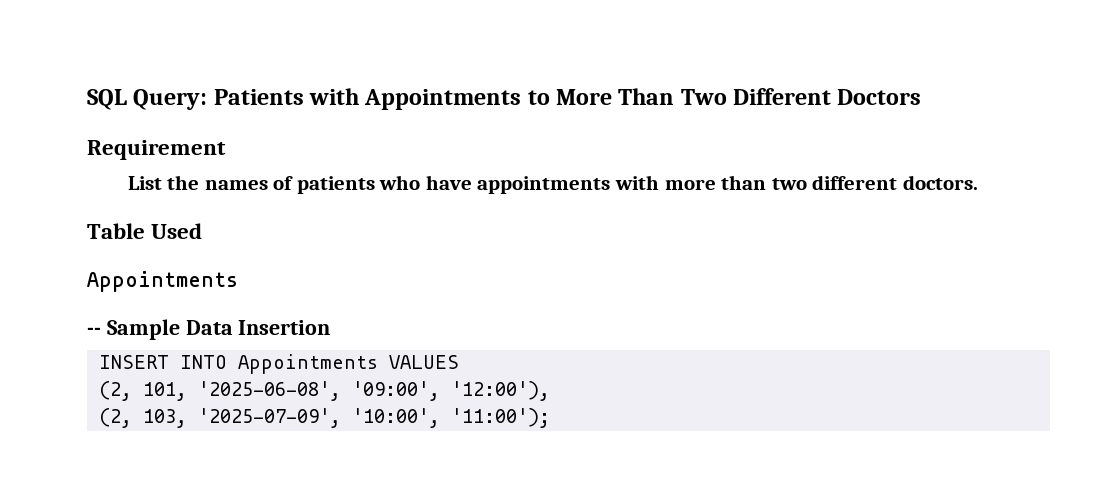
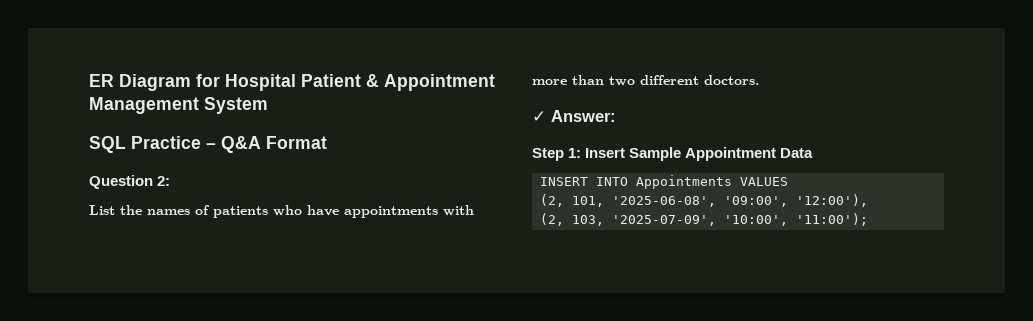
- SQL Query: Patients with Appointments to More Than Two Different Doctors
- Requirement
+ ER Diagram for Hospital Patient & Appointment Management System
+ SQL Practice – Q&A Format
+ Question 2:
- Table Used
- Appointments
- -- Sample Data Insertion
+ ✓ Answer:
+ Step 1: Insert Sample Appointment Data

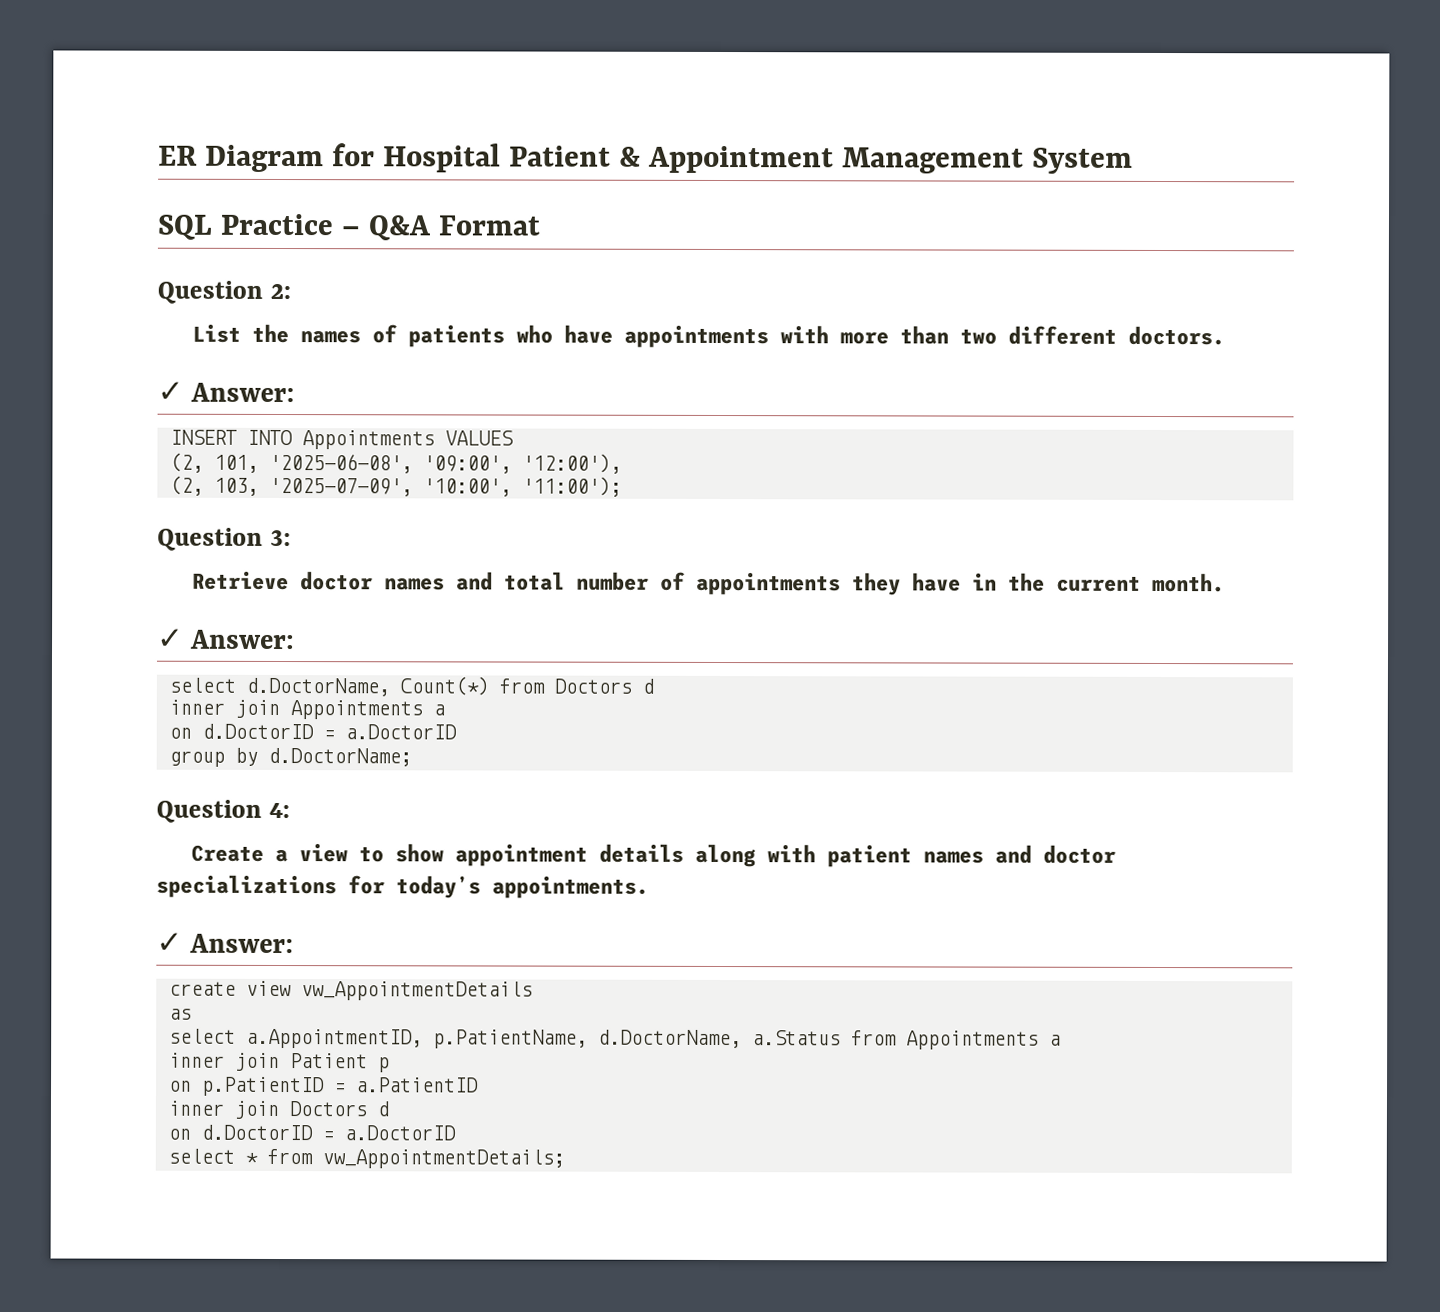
- Step 1: Insert Sample Appointment Data
+ Question 3:
+ Retrieve doctor names and total number of appointments they have in the current month.
+ ✓ Answer:
+ select d.DoctorName, Count(*) from Doctors d
+ inner join Appointments a
+ on d.DoctorID = a.DoctorID
+ group by d.DoctorName;
+ Question 4:
+ Create a view to show appointment details along with patient names and doctor specializations for today’s appointments.
+ ✓ Answer:
+ create view vw_AppointmentDetails
+ as
+ select a.AppointmentID, p.PatientName, d.DoctorName, a.Status from Appointments a
+ inner join Patient p
+ on p.PatientID = a.PatientID
+ inner join Doctors d
+ on d.DoctorID = a.DoctorID
+ select * from vw_AppointmentDetails;

